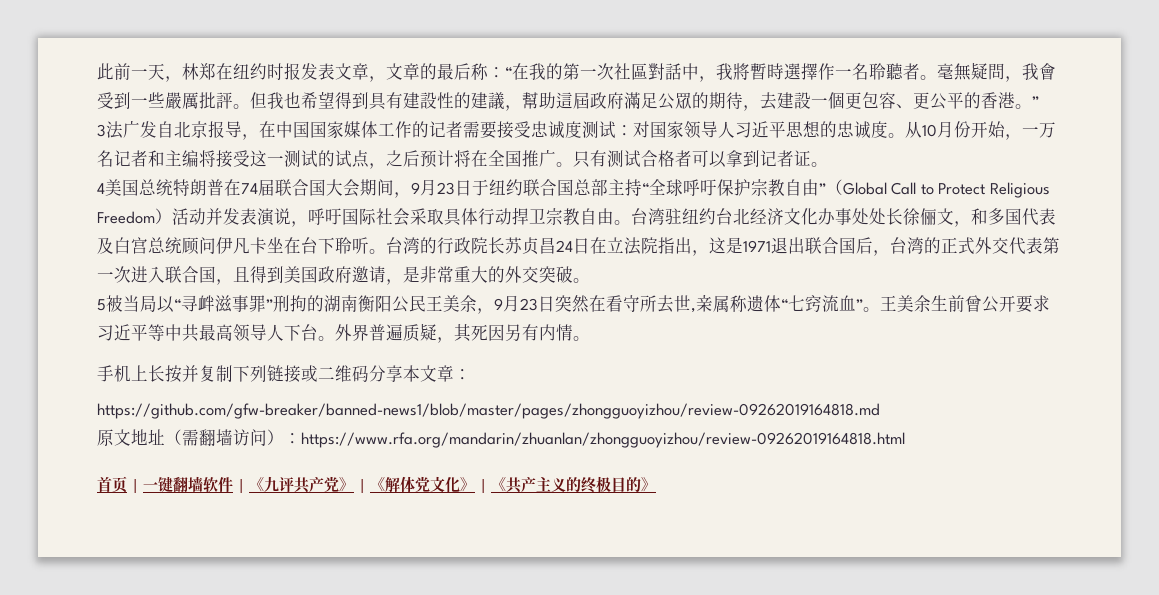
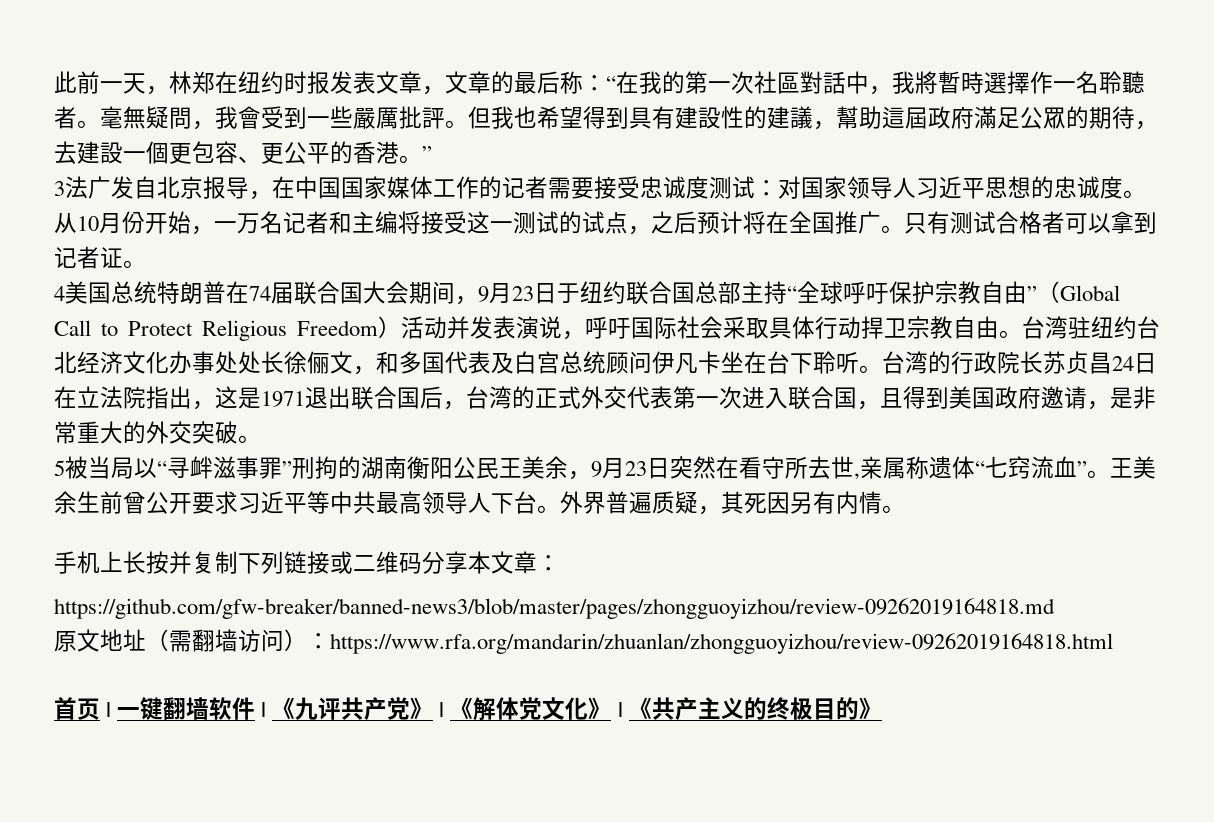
- https://github.com/gfw-breaker/banned-news1/blob/master/pages/zhongguoyizhou/review-09262019164818.md
+ https://github.com/gfw-breaker/banned-news3/blob/master/pages/zhongguoyizhou/review-09262019164818.md

